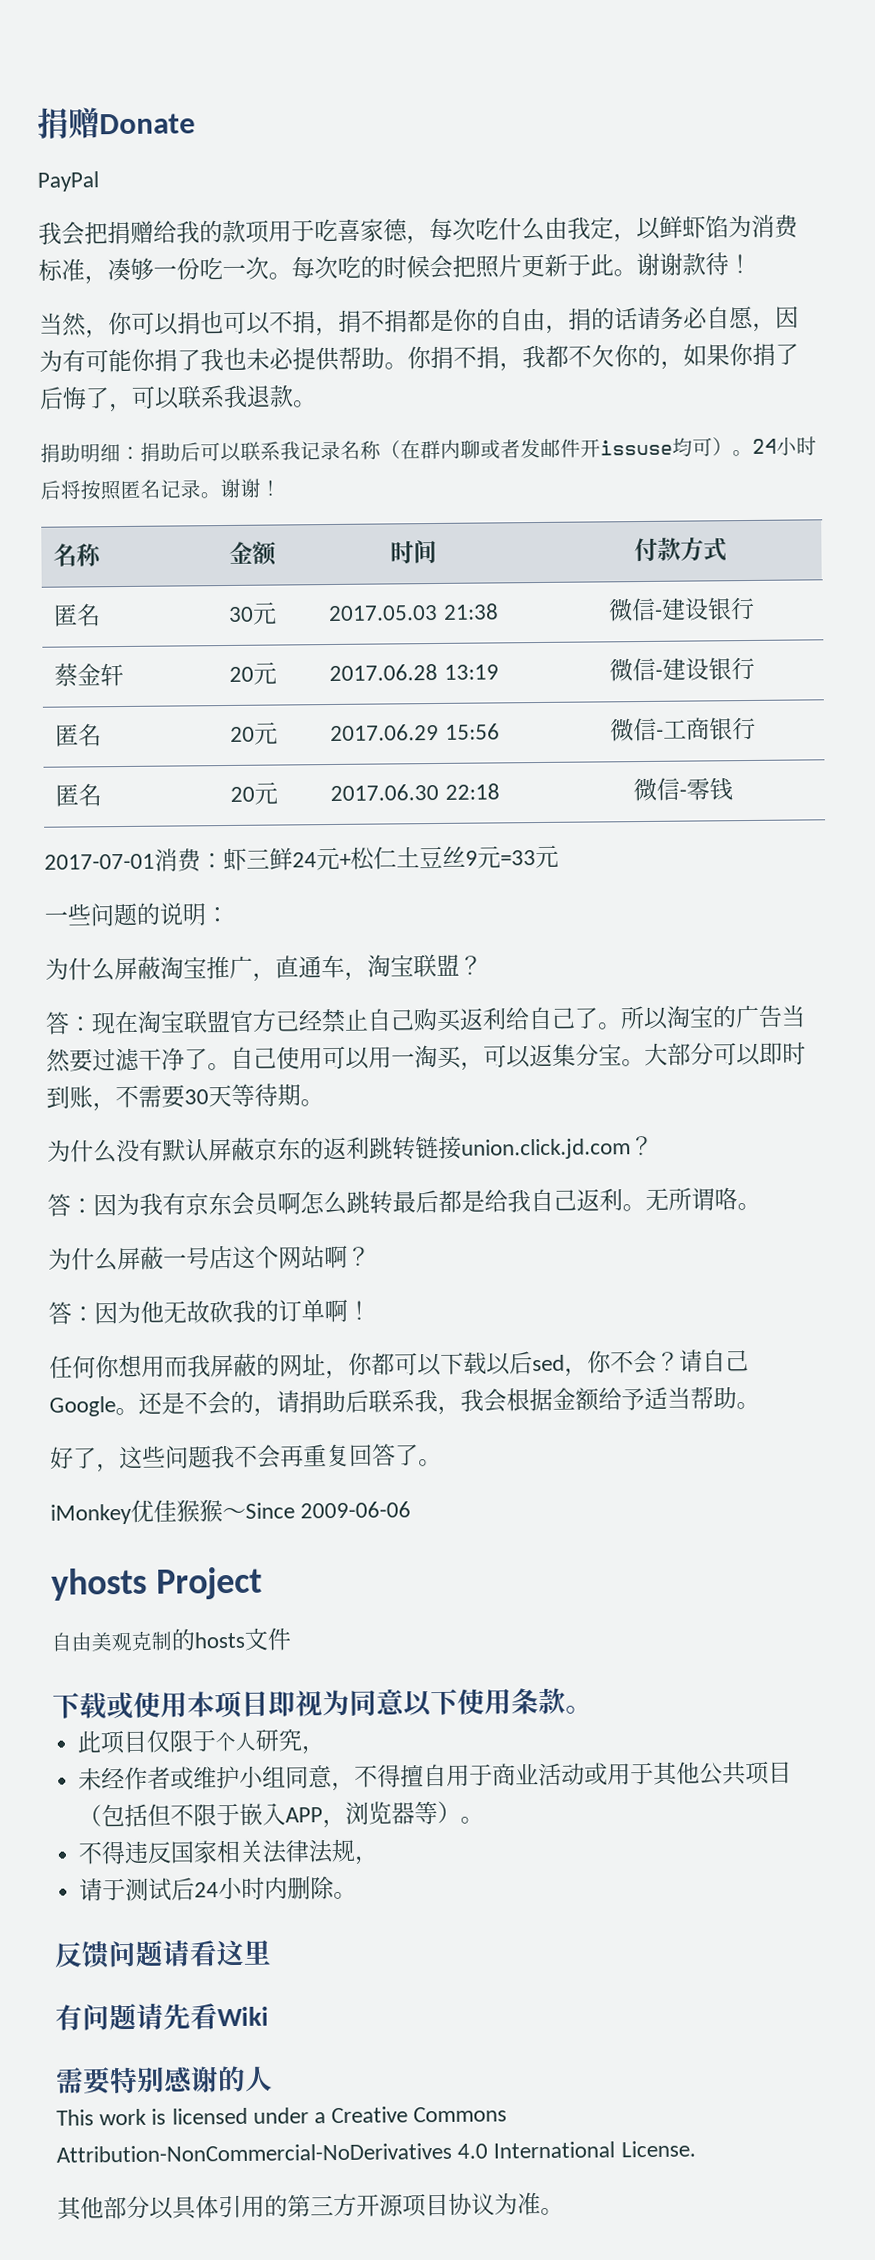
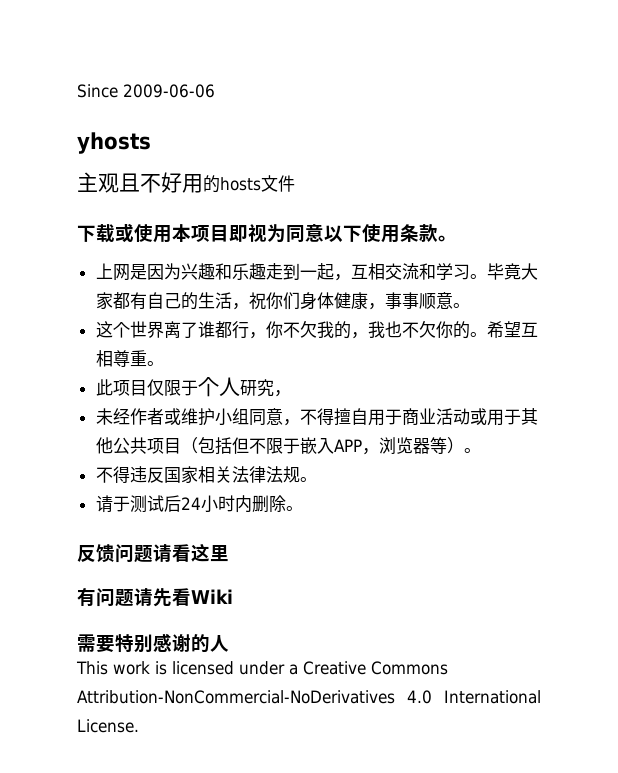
- 捐赠Donate
- PayPal
- 我会把捐赠给我的款项用于吃喜家德，每次吃什么由我定，以鲜虾馅为消费标准，凑够一份吃一次。每次吃的时候会把照片更新于此。谢谢款待！
- 当然，你可以捐也可以不捐，捐不捐都是你的自由，捐的话请务必自愿，因为有可能你捐了我也未必提供帮助。你捐不捐，我都不欠你的，如果你捐了后悔了，可以联系我退款。
- 捐助明细：捐助后可以联系我记录名称（在群内聊或者发邮件开issuse均可）。24小时后将按照匿名记录。谢谢！
- 名称 | 金额 | 时间 | 付款方式
- 匿名 | 30元 | 2017.05.03 21:38 | 微信-建设银行
- 蔡金轩 | 20元 | 2017.06.28 13:19 | 微信-建设银行
- 匿名 | 20元 | 2017.06.29 15:56 | 微信-工商银行
- 匿名 | 20元 | 2017.06.30 22:18 | 微信-零钱
- 2017-07-01消费：虾三鲜24元+松仁土豆丝9元=33元
- 一些问题的说明：
- 为什么屏蔽淘宝推广，直通车，淘宝联盟？
- 答：现在淘宝联盟官方已经禁止自己购买返利给自己了。所以淘宝的广告当然要过滤干净了。自己使用可以用一淘买，可以返集分宝。大部分可以即时到账，不需要30天等待期。
- 为什么没有默认屏蔽京东的返利跳转链接union.click.jd.com？
- 答：因为我有京东会员啊怎么跳转最后都是给我自己返利。无所谓咯。
- 为什么屏蔽一号店这个网站啊？
- 答：因为他无故砍我的订单啊！
- 任何你想用而我屏蔽的网址，你都可以下载以后sed，你不会？请自己Google。还是不会的，请捐助后联系我，我会根据金额给予适当帮助。
- 好了，这些问题我不会再重复回答了。
- iMonkey优佳猴猴～Since 2009-06-06
+ Since 2009-06-06
- yhosts Project
- 自由美观克制的hosts文件
+ yhosts
+ 主观且不好用的hosts文件
+ 上网是因为兴趣和乐趣走到一起，互相交流和学习。毕竟大家都有自己的生活，祝你们身体健康，事事顺意。
+ 这个世界离了谁都行，你不欠我的，我也不欠你的。希望互相尊重。
- 不得违反国家相关法律法规，
+ 不得违反国家相关法律法规。
- 其他部分以具体引用的第三方开源项目协议为准。

